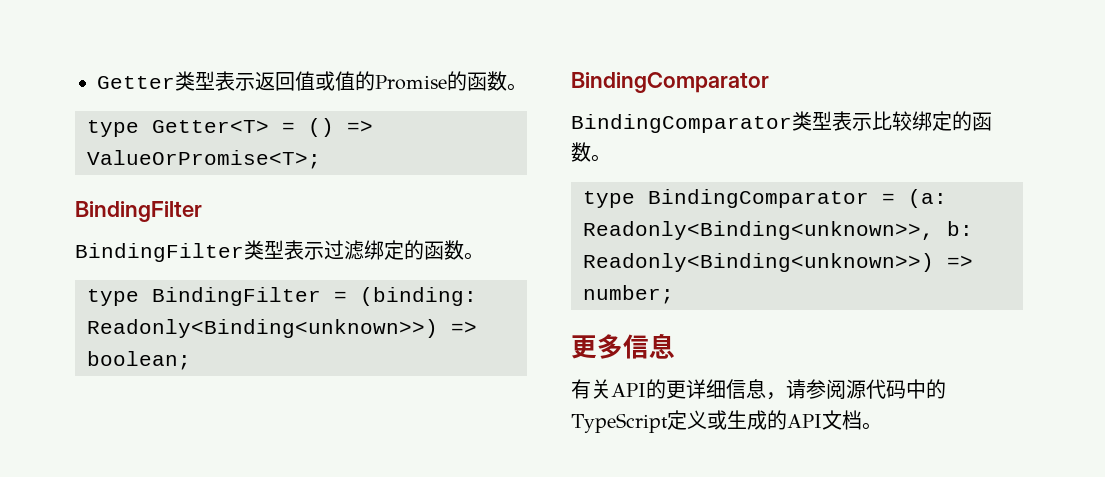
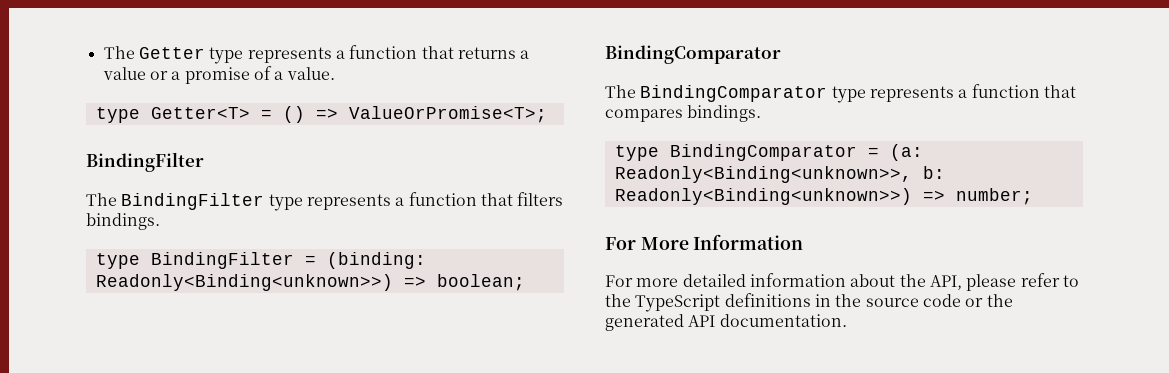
- Getter类型表示返回值或值的Promise的函数。
+ The Getter type represents a function that returns a value or a promise of a value.
- BindingFilter类型表示过滤绑定的函数。
+ The BindingFilter type represents a function that filters bindings.
- BindingComparator类型表示比较绑定的函数。
+ The BindingComparator type represents a function that compares bindings.
- 更多信息
- 有关API的更详细信息，请参阅源代码中的TypeScript定义或生成的API文档。
+ For More Information
+ For more detailed information about the API, please refer to the TypeScript definitions in the source code or the generated API documentation.

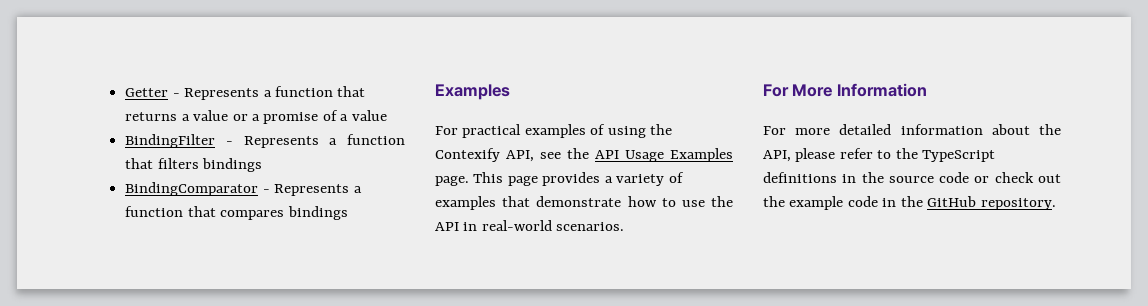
- The Getter type represents a function that returns a value or a promise of a value.
- type Getter<T> = () => ValueOrPromise<T>;
- BindingFilter
- The BindingFilter type represents a function that filters bindings.
- type BindingFilter = (binding: Readonly<Binding<unknown>>) => boolean;
- BindingComparator
- The BindingComparator type represents a function that compares bindings.
- type BindingComparator = (a: Readonly<Binding<unknown>>, b: Readonly<Binding<unknown>>) => number;
+ Getter - Represents a function that returns a value or a promise of a value
+ BindingFilter - Represents a function that filters bindings
+ BindingComparator - Represents a function that compares bindings
+ Examples
+ For practical examples of using the Contexify API, see the API Usage Examples page. This page provides a variety of examples that demonstrate how to use the API in real-world scenarios.
- For more detailed information about the API, please refer to the TypeScript definitions in the source code or the generated API documentation.
+ For more detailed information about the API, please refer to the TypeScript definitions in the source code or check out the example code in the GitHub repository.

